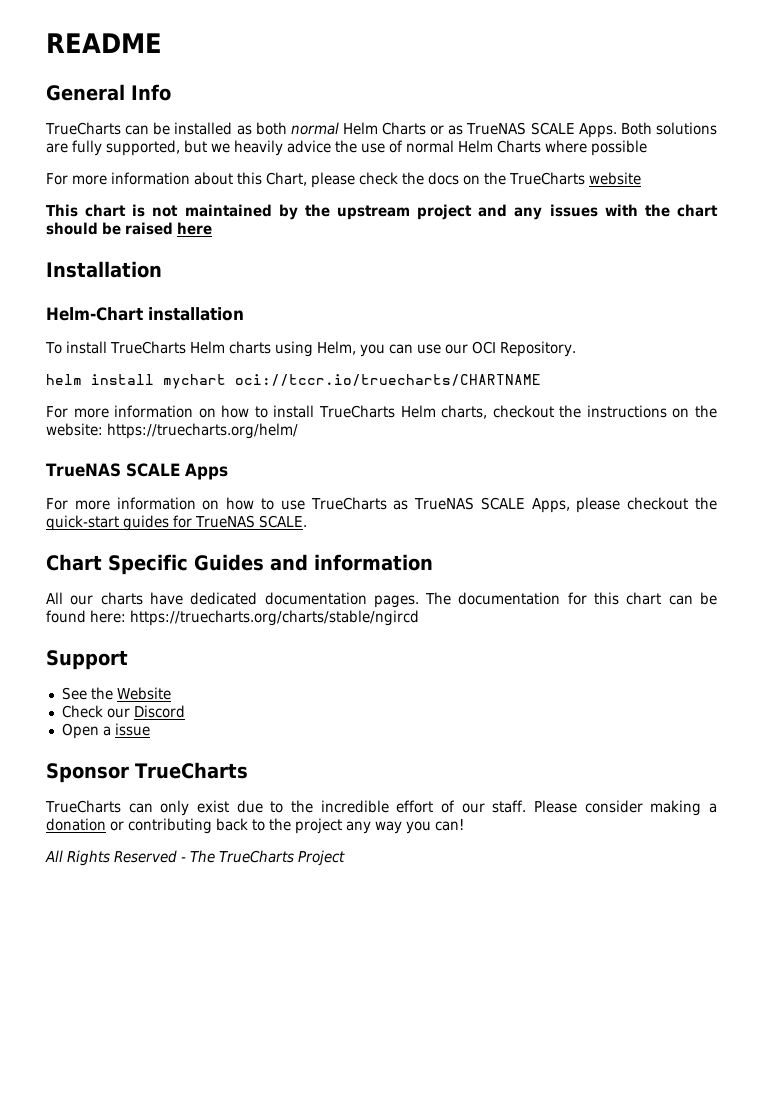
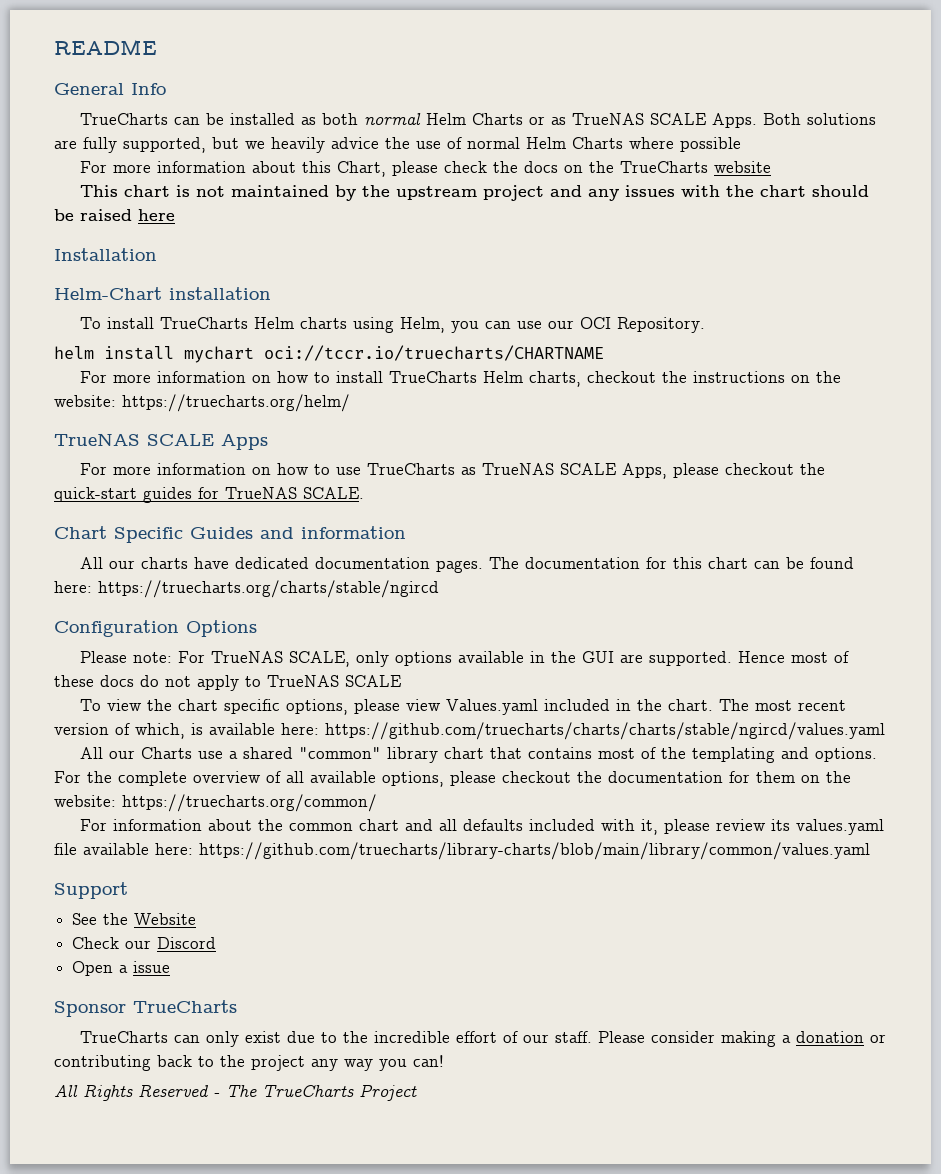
+ Configuration Options
+ Please note: For TrueNAS SCALE, only options available in the GUI are supported. Hence most of these docs do not apply to TrueNAS SCALE
+ To view the chart specific options, please view Values.yaml included in the chart. The most recent version of which, is available here: https://github.com/truecharts/charts/charts/stable/ngircd/values.yaml
+ All our Charts use a shared "common" library chart that contains most of the templating and options. For the complete overview of all available options, please checkout the documentation for them on the website: https://truecharts.org/common/
+ For information about the common chart and all defaults included with it, please review its values.yaml file available here: https://github.com/truecharts/library-charts/blob/main/library/common/values.yaml

